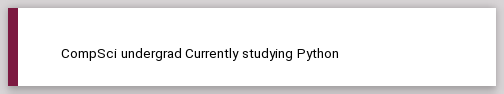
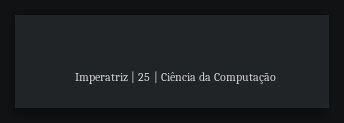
- CompSci undergrad Currently studying Python
+ Imperatriz | 25 | Ciência da Computação

